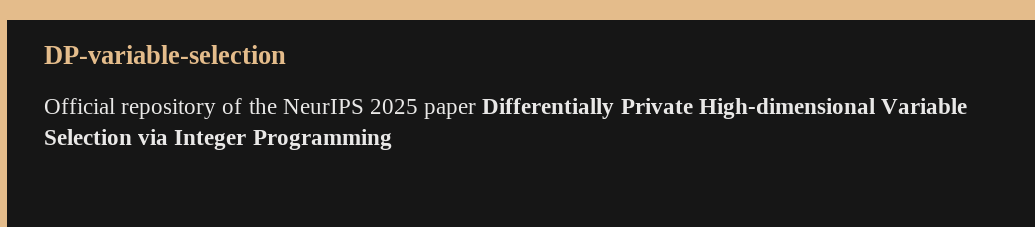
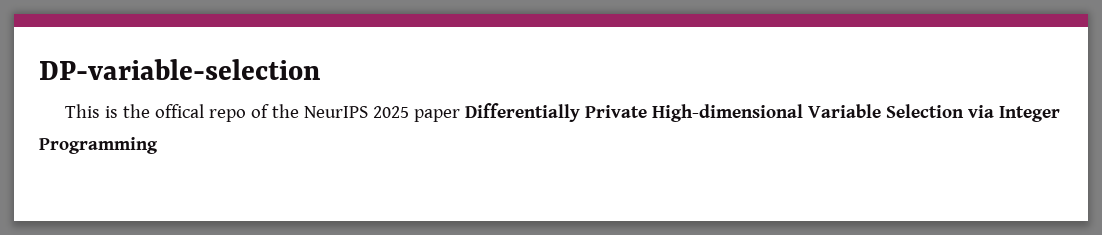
- Official repository of the NeurIPS 2025 paper Differentially Private High-dimensional Variable Selection via Integer Programming
+ This is the offical repo of the NeurIPS 2025 paper Differentially Private High-dimensional Variable Selection via Integer Programming

